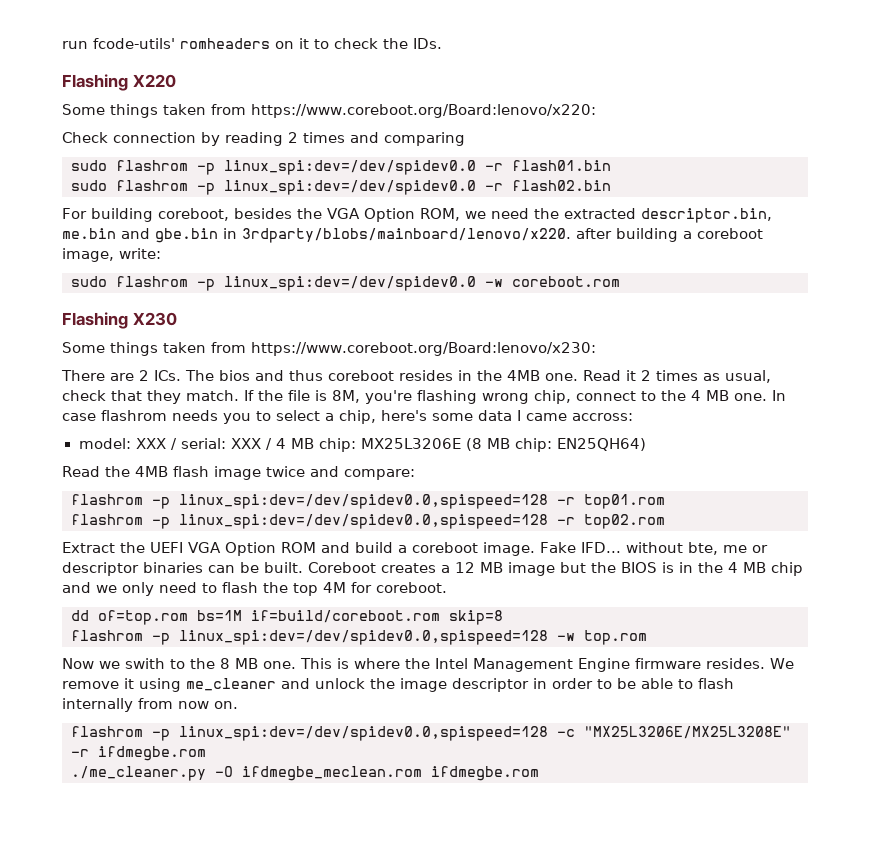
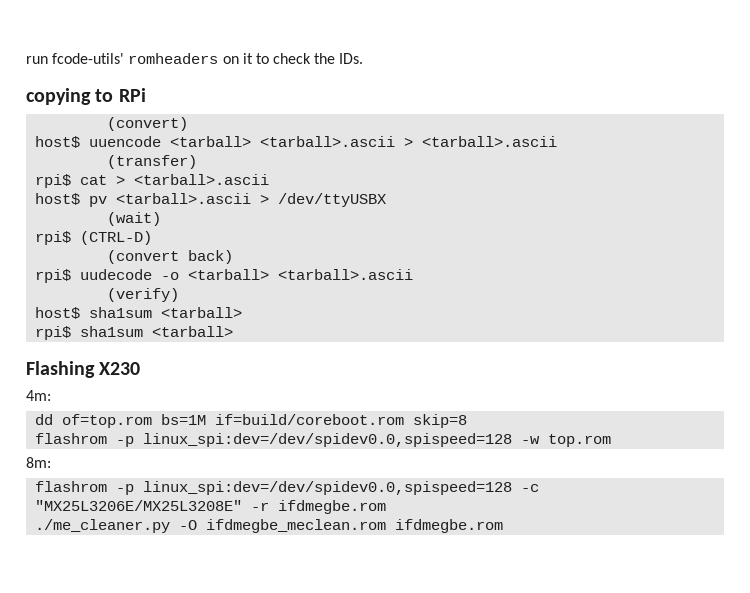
- Flashing X220
- Some things taken from https://www.coreboot.org/Board:lenovo/x220:
- Check connection by reading 2 times and comparing
- sudo flashrom -p linux_spi:dev=/dev/spidev0.0 -r flash01.bin
- sudo flashrom -p linux_spi:dev=/dev/spidev0.0 -r flash02.bin
- For building coreboot, besides the VGA Option ROM, we need the extracted descriptor.bin, me.bin and gbe.bin in 3rdparty/blobs/mainboard/lenovo/x220. after building a coreboot image, write:
- sudo flashrom -p linux_spi:dev=/dev/spidev0.0 -w coreboot.rom
+ copying to RPi
+ (convert)
+ host$ uuencode <tarball> <tarball>.ascii > <tarball>.ascii
+ (transfer)
+ rpi$ cat > <tarball>.ascii
+ host$ pv <tarball>.ascii > /dev/ttyUSBX
+ (wait)
+ rpi$ (CTRL-D)
+ (convert back)
+ rpi$ uudecode -o <tarball> <tarball>.ascii
+ (verify)
+ host$ sha1sum <tarball>
+ rpi$ sha1sum <tarball>
  Flashing X230
- Some things taken from https://www.coreboot.org/Board:lenovo/x230:
- There are 2 ICs. The bios and thus coreboot resides in the 4MB one. Read it 2 times as usual, check that they match. If the file is 8M, you're flashing wrong chip, connect to the 4 MB one. In case flashrom needs you to select a chip, here's some data I came accross:
- model: XXX / serial: XXX / 4 MB chip: MX25L3206E (8 MB chip: EN25QH64)
- Read the 4MB flash image twice and compare:
- flashrom -p linux_spi:dev=/dev/spidev0.0,spispeed=128 -r top01.rom
- flashrom -p linux_spi:dev=/dev/spidev0.0,spispeed=128 -r top02.rom
- Extract the UEFI VGA Option ROM and build a coreboot image. Fake IFD... without bte, me or descriptor binaries can be built. Coreboot creates a 12 MB image but the BIOS is in the 4 MB chip and we only need to flash the top 4M for coreboot.
+ 4m:
- Now we swith to the 8 MB one. This is where the Intel Management Engine firmware resides. We remove it using me_cleaner and unlock the image descriptor in order to be able to flash internally from now on.
+ 8m:

